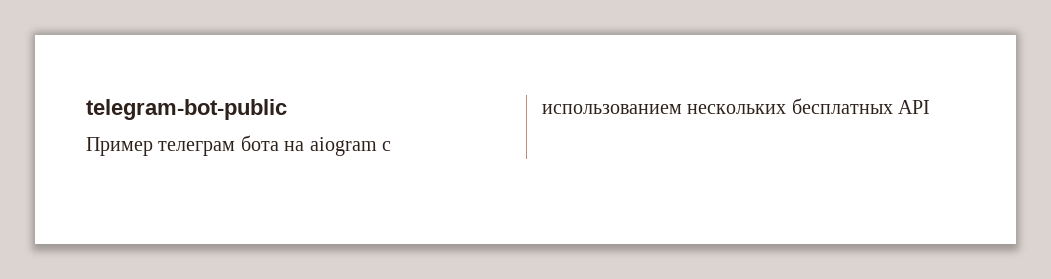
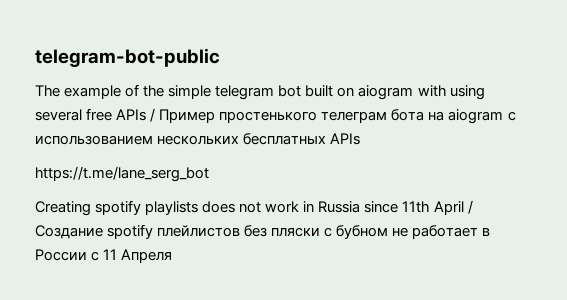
- Пример телеграм бота на aiogram с использованием нескольких бесплатных API
+ The example of the simple telegram bot built on aiogram with using several free APIs / Пример простенького телеграм бота на aiogram с использованием нескольких бесплатных APIs
+ https://t.me/lane_serg_bot
+ Creating spotify playlists does not work in Russia since 11th April / Создание spotify плейлистов без пляски с бубном не работает в России с 11 Апреля

